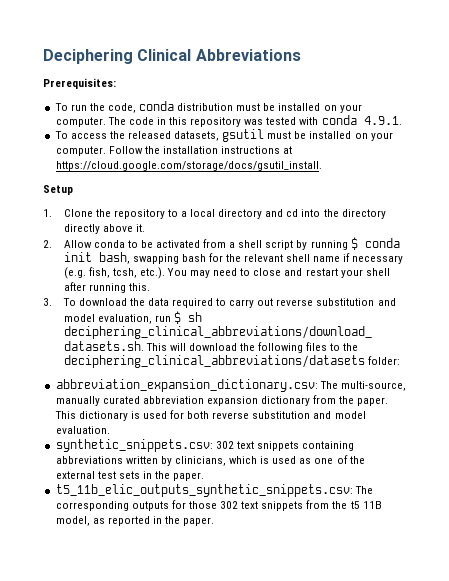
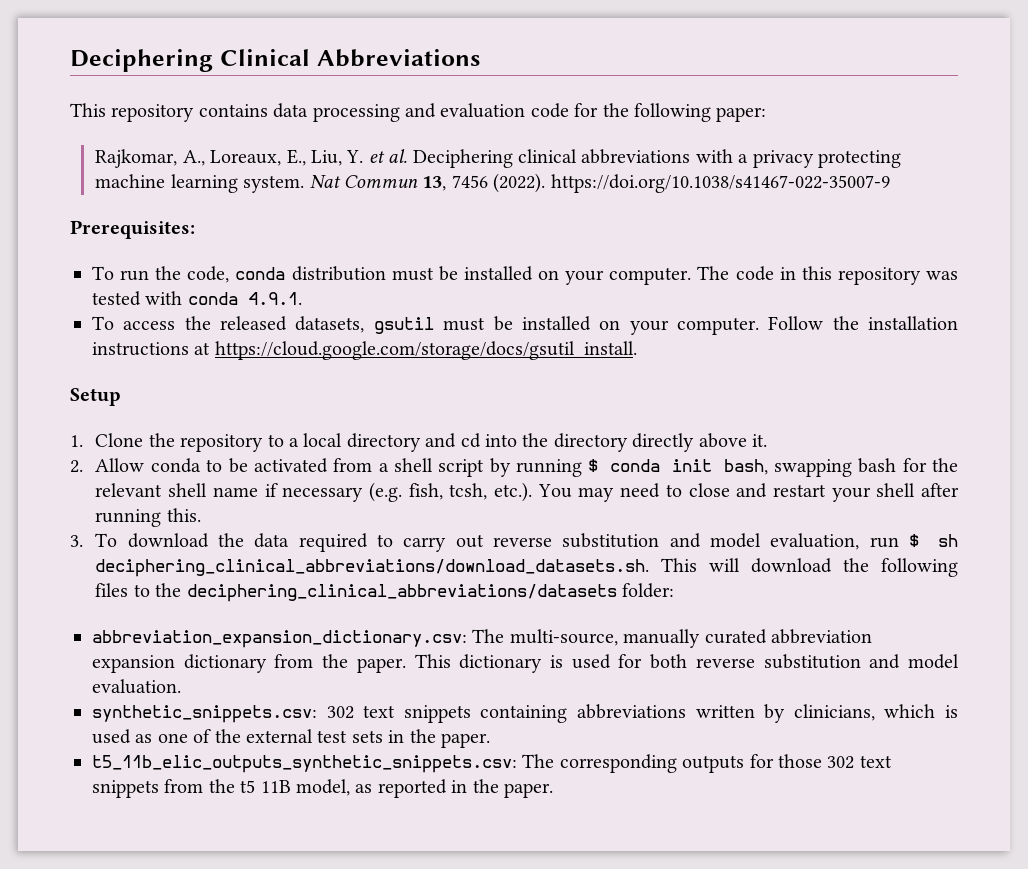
+ This repository contains data processing and evaluation code for the following paper:
+ Rajkomar, A., Loreaux, E., Liu, Y. et al. Deciphering clinical abbreviations with a privacy protecting machine learning system. Nat Commun 13, 7456 (2022). https://doi.org/10.1038/s41467-022-35007-9

